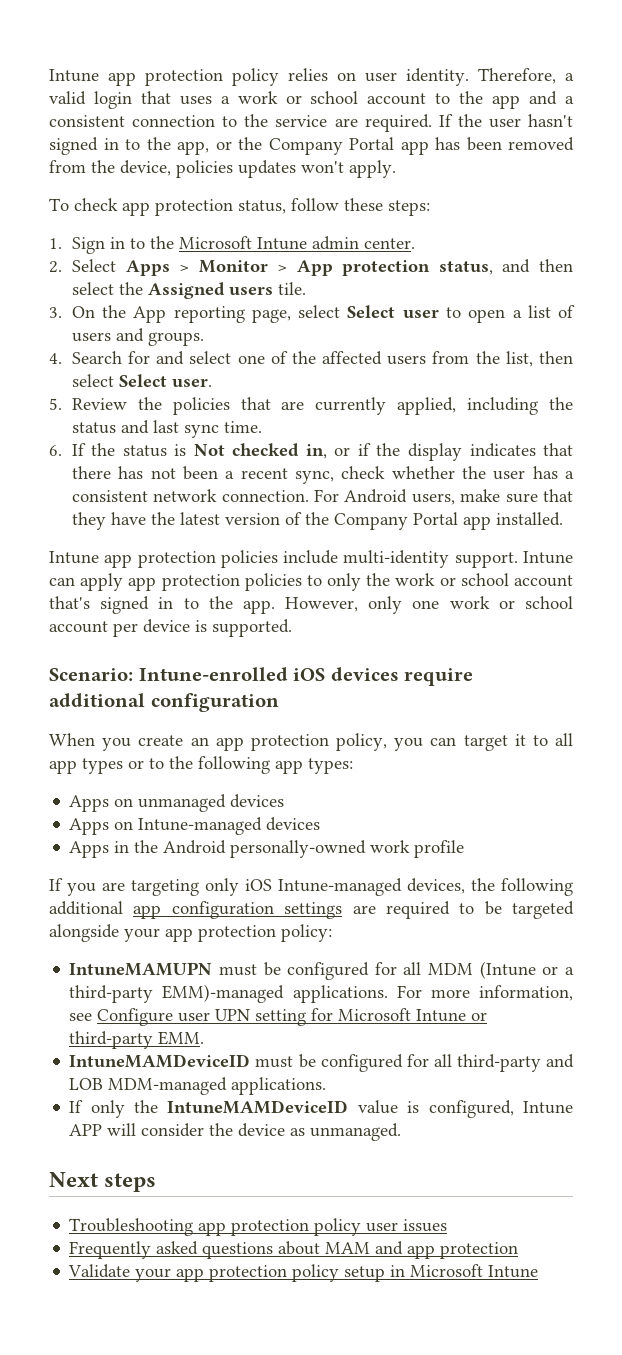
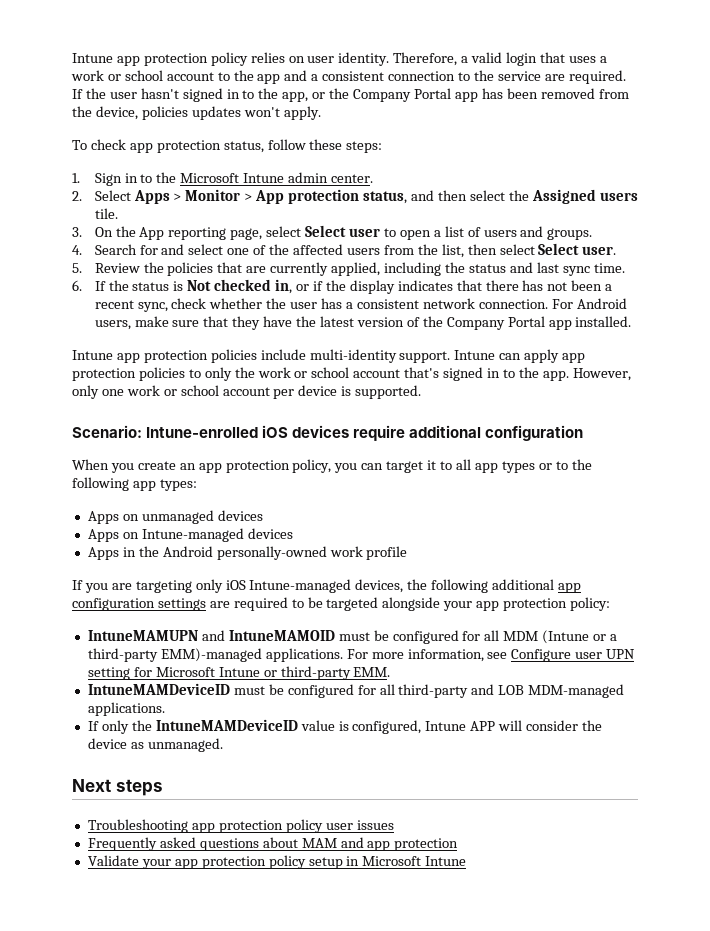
- IntuneMAMUPN must be configured for all MDM (Intune or a third-party EMM)-managed applications.
+ IntuneMAMUPN and IntuneMAMOID must be configured for all MDM (Intune or a third-party EMM)-managed applications.

